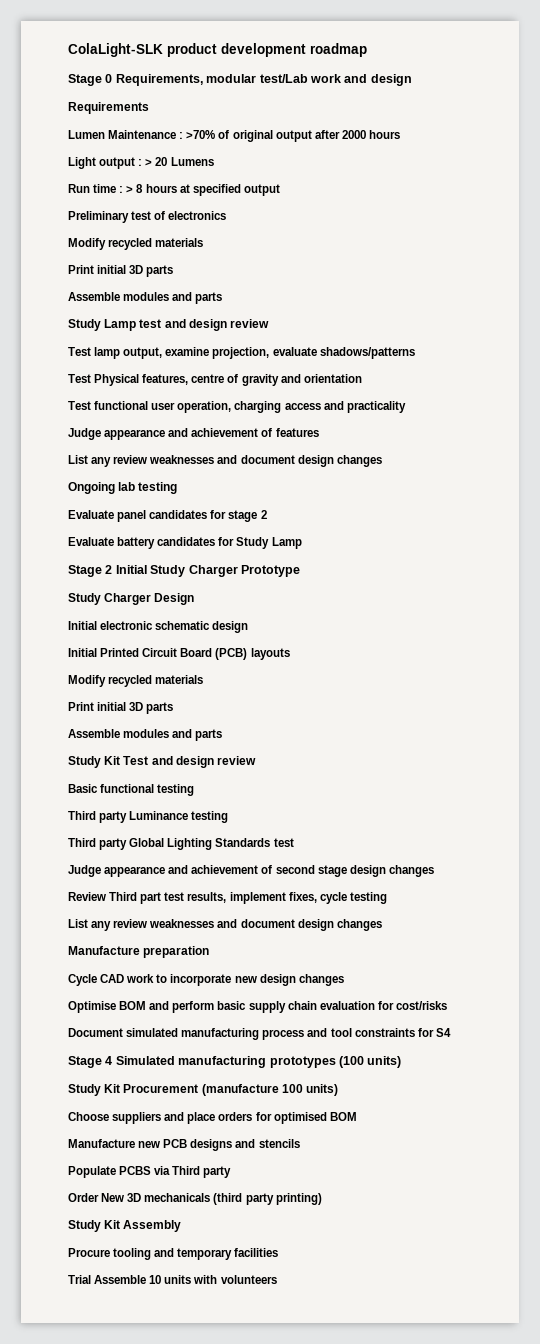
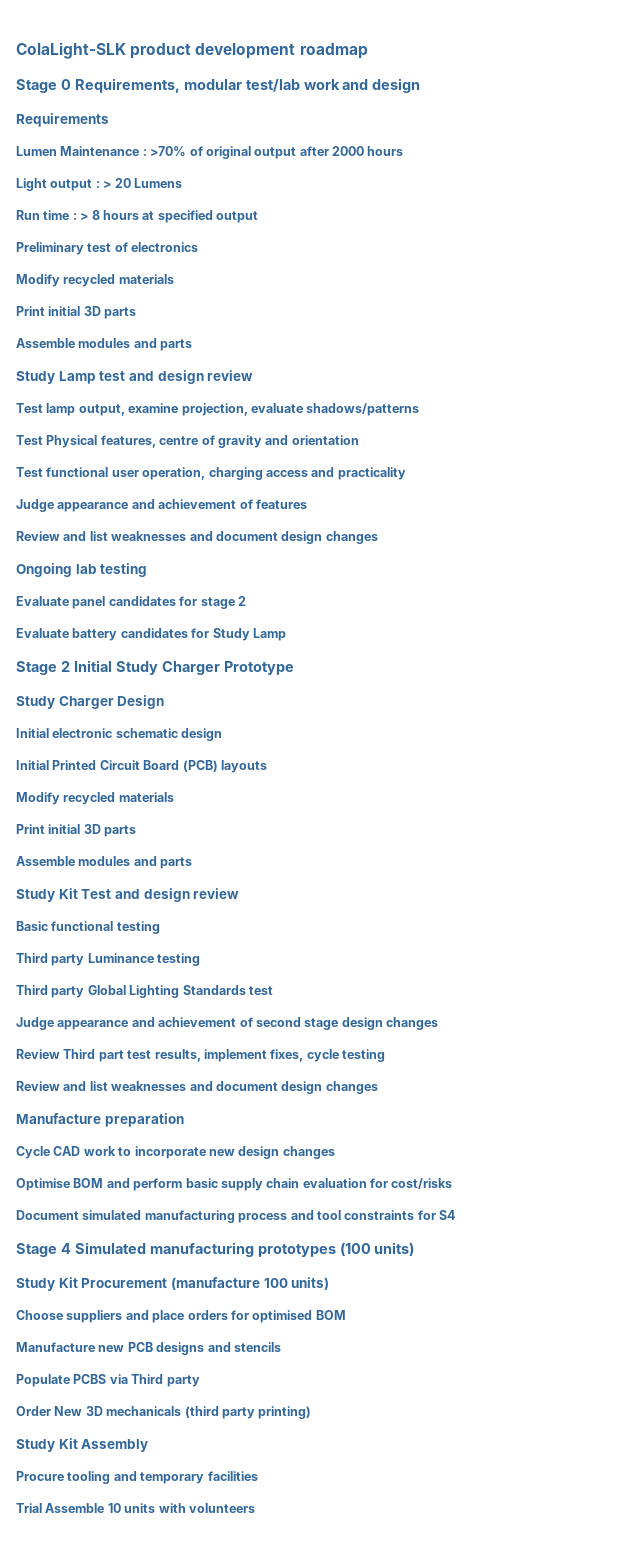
- Stage 0 Requirements, modular test/Lab work and design
+ Stage 0 Requirements, modular test/lab work and design
  Judge appearance and achievement of features
- List any review weaknesses and document design changes
+ Review and list weaknesses and document design changes
  Review Third part test results, implement fixes, cycle testing
- List any review weaknesses and document design changes
+ Review and list weaknesses and document design changes

